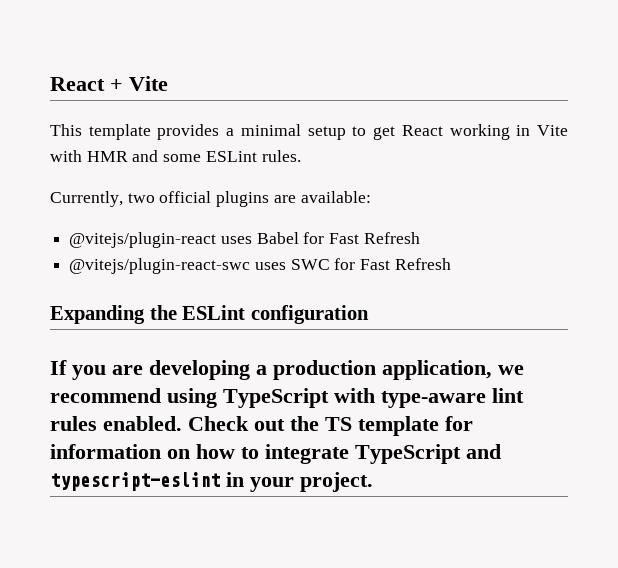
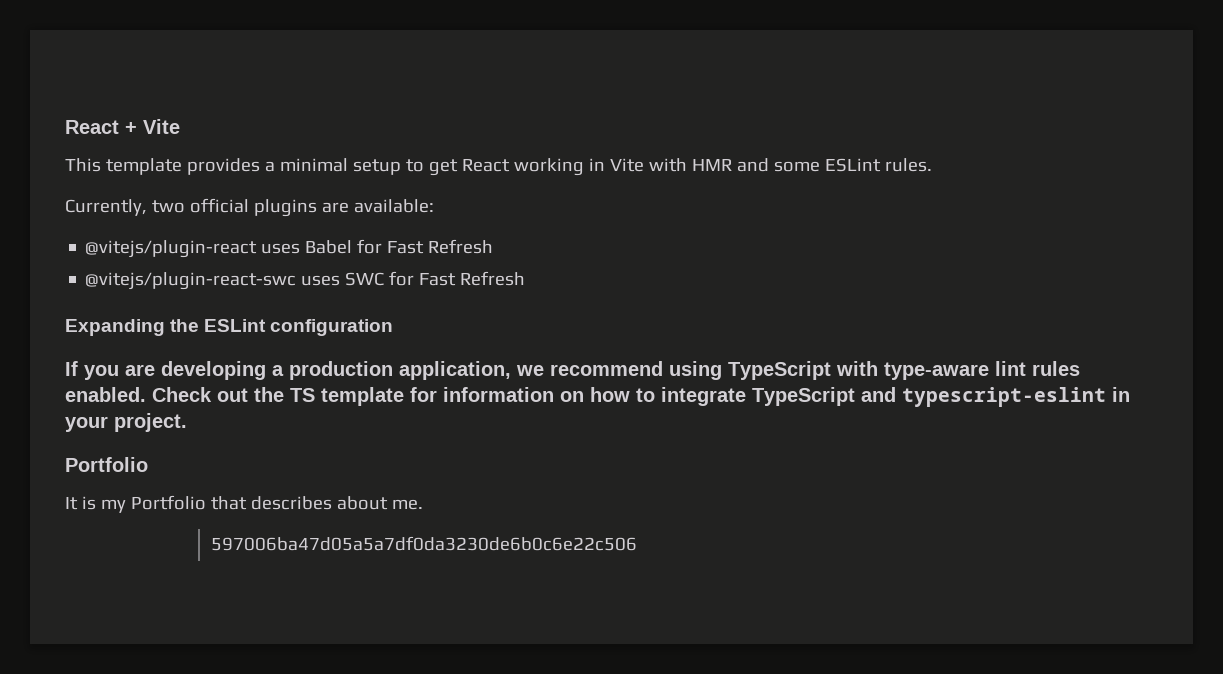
  Check out the TS template for information on how to integrate TypeScript and typescript-eslint in your project.
+ Portfolio
+ It is my Portfolio that describes about me.
+ 597006ba47d05a5a7df0da3230de6b0c6e22c506

